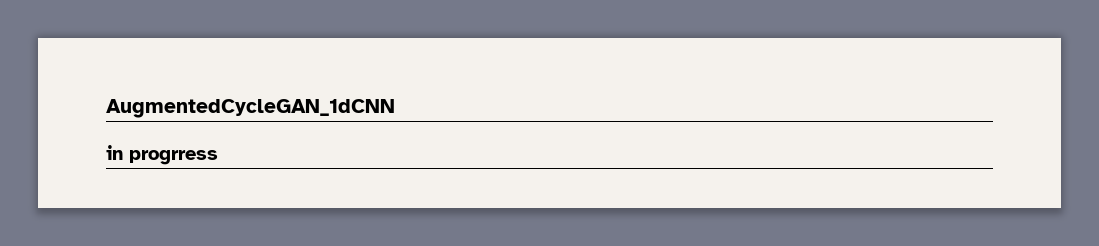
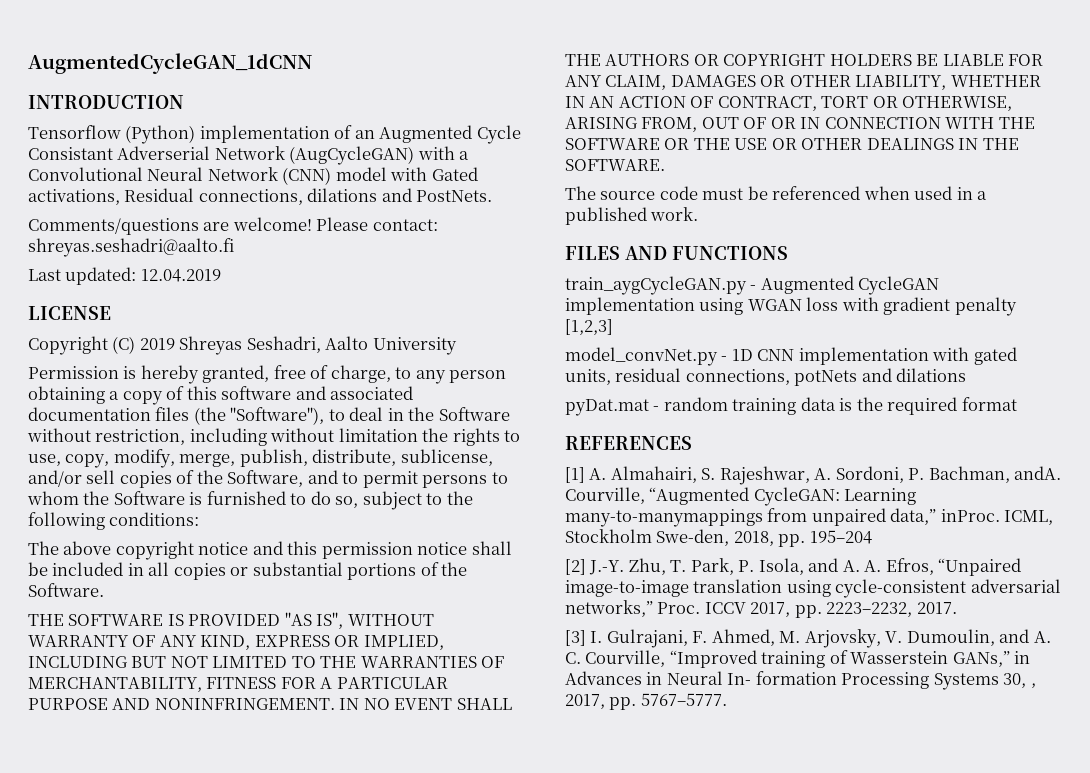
- in progrress
+ INTRODUCTION
+ Tensorflow (Python) implementation of an Augmented Cycle Consistant Adverserial Network (AugCycleGAN) with a Convolutional Neural Network (CNN) model with Gated activations, Residual connections, dilations and PostNets.
+ Comments/questions are welcome! Please contact: shreyas.seshadri@aalto.fi
+ Last updated: 12.04.2019
+ LICENSE
+ Copyright (C) 2019 Shreyas Seshadri, Aalto University
+ Permission is hereby granted, free of charge, to any person obtaining a copy of this software and associated documentation files (the "Software"), to deal in the Software without restriction, including without limitation the rights to use, copy, modify, merge, publish, distribute, sublicense, and/or sell copies of the Software, and to permit persons to whom the Software is furnished to do so, subject to the following conditions:
+ The above copyright notice and this permission notice shall be included in all copies or substantial portions of the Software.
+ THE SOFTWARE IS PROVIDED "AS IS", WITHOUT WARRANTY OF ANY KIND, EXPRESS OR IMPLIED, INCLUDING BUT NOT LIMITED TO THE WARRANTIES OF MERCHANTABILITY, FITNESS FOR A PARTICULAR PURPOSE AND NONINFRINGEMENT. IN NO EVENT SHALL THE AUTHORS OR COPYRIGHT HOLDERS BE LIABLE FOR ANY CLAIM, DAMAGES OR OTHER LIABILITY, WHETHER IN AN ACTION OF CONTRACT, TORT OR OTHERWISE, ARISING FROM, OUT OF OR IN CONNECTION WITH THE SOFTWARE OR THE USE OR OTHER DEALINGS IN THE SOFTWARE.
+ The source code must be referenced when used in a published work.
+ FILES AND FUNCTIONS
+ train_aygCycleGAN.py - Augmented CycleGAN implementation using WGAN loss with gradient penalty [1,2,3]
+ model_convNet.py - 1D CNN implementation with gated units, residual connections, potNets and dilations
+ pyDat.mat - random training data is the required format
+ REFERENCES
+ [1] A. Almahairi, S. Rajeshwar, A. Sordoni, P. Bachman, andA. Courville, “Augmented CycleGAN: Learning many-to-manymappings from unpaired data,” inProc. ICML, Stockholm Swe-den, 2018, pp. 195–204
+ [2] J.-Y. Zhu, T. Park, P. Isola, and A. A. Efros, “Unpaired image-to-image translation using cycle-consistent adversarial networks,” Proc. ICCV 2017, pp. 2223–2232, 2017.
+ [3] I. Gulrajani, F. Ahmed, M. Arjovsky, V. Dumoulin, and A. C. Courville, “Improved training of Wasserstein GANs,” in Advances in Neural In- formation Processing Systems 30, , 2017, pp. 5767–5777.

